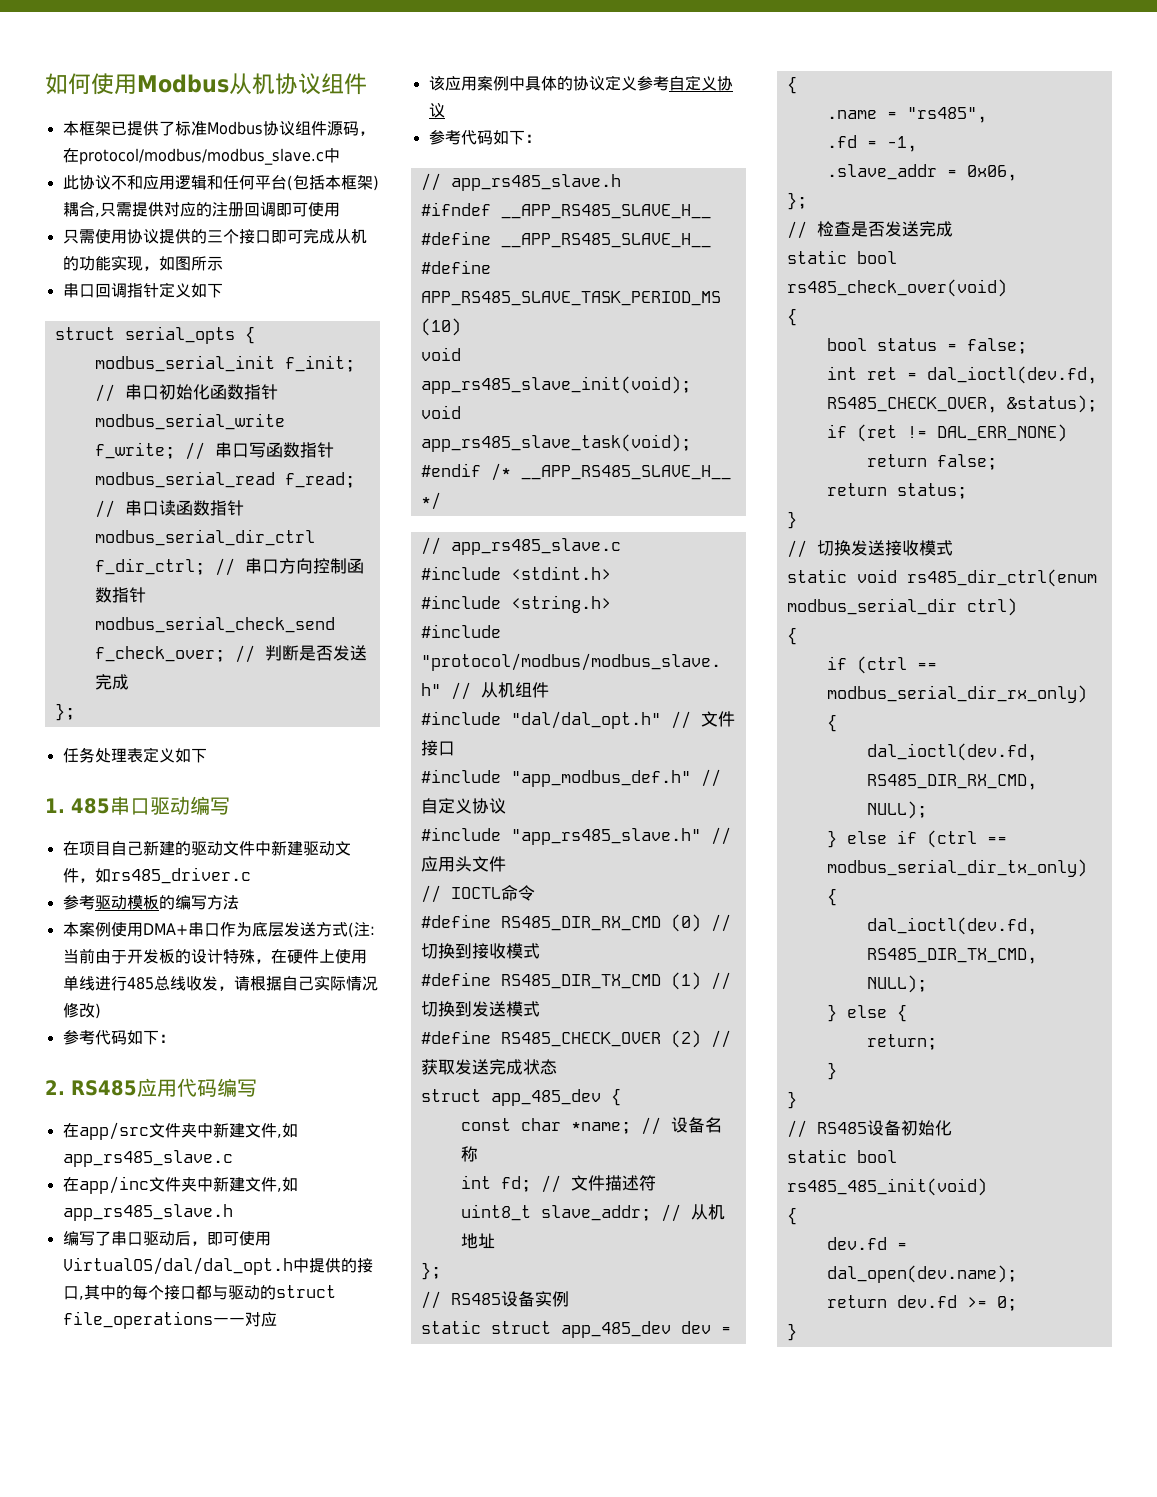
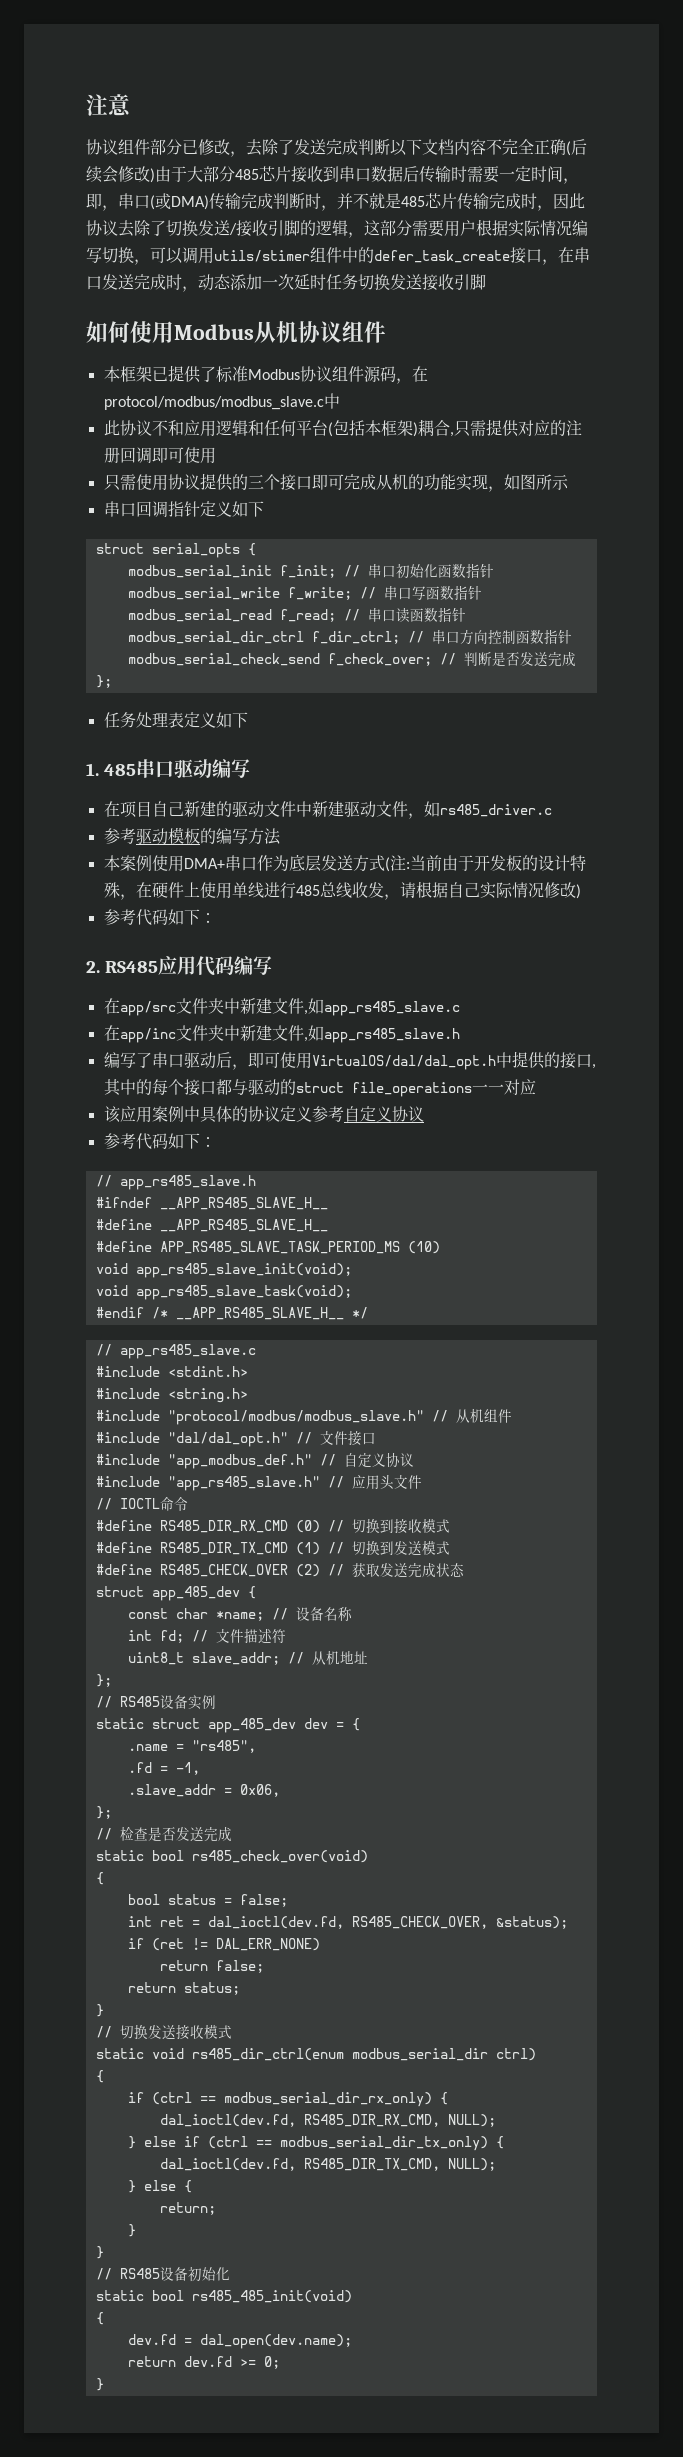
+ 注意
+ 协议组件部分已修改，去除了发送完成判断以下文档内容不完全正确(后续会修改)由于大部分485芯片接收到串口数据后传输时需要一定时间，即，串口(或DMA)传输完成判断时，并不就是485芯片传输完成时，因此协议去除了切换发送/接收引脚的逻辑，这部分需要用户根据实际情况编写切换，可以调用utils/stimer组件中的defer_task_create接口，在串口发送完成时，动态添加一次延时任务切换发送接收引脚

